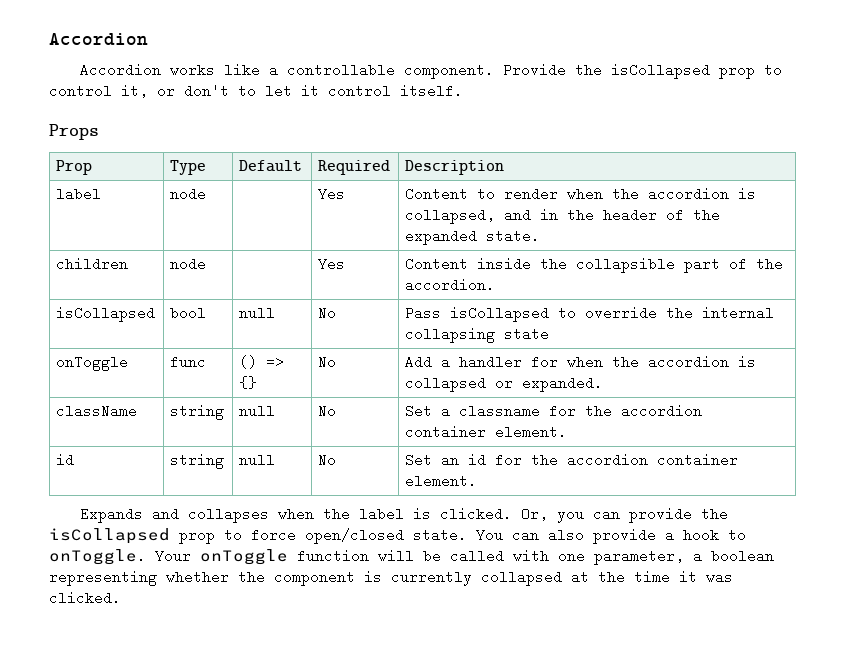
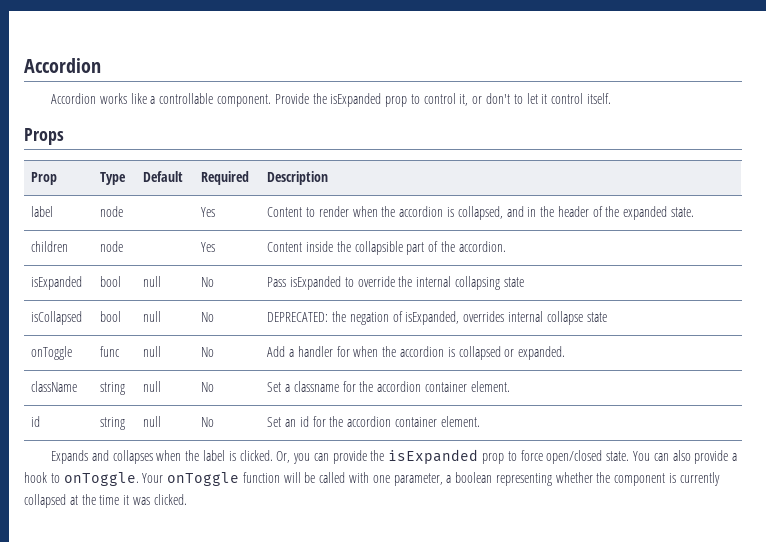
- Provide the isCollapsed prop to control it, or don't to let it control itself.
+ Provide the isExpanded prop to control it, or don't to let it control itself.
- isCollapsed | bool | null | No | Pass isCollapsed to override the internal collapsing state
+ isExpanded | bool | null | No | Pass isExpanded to override the internal collapsing state
+ isCollapsed | bool | null | No | DEPRECATED: the negation of isExpanded, overrides internal collapse state
- onToggle | func | () => {} | No | Add a handler for when the accordion is collapsed or expanded.
+ onToggle | func | null | No | Add a handler for when the accordion is collapsed or expanded.
- Or, you can provide the isCollapsed prop to force open/closed state.
+ Or, you can provide the isExpanded prop to force open/closed state.

